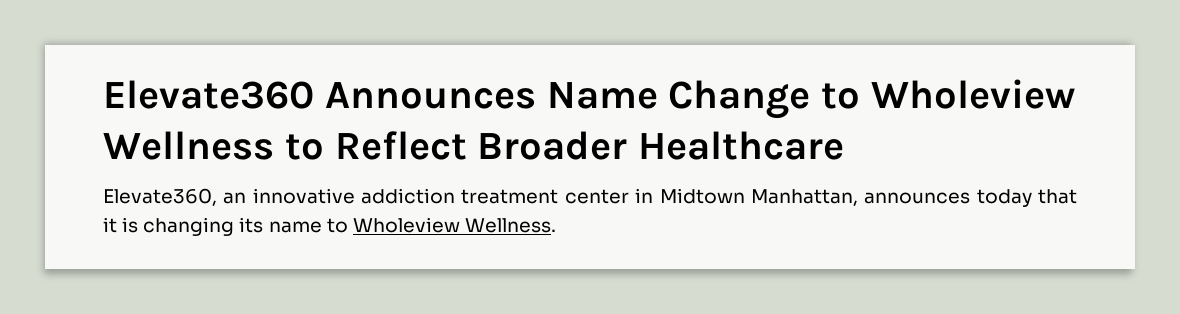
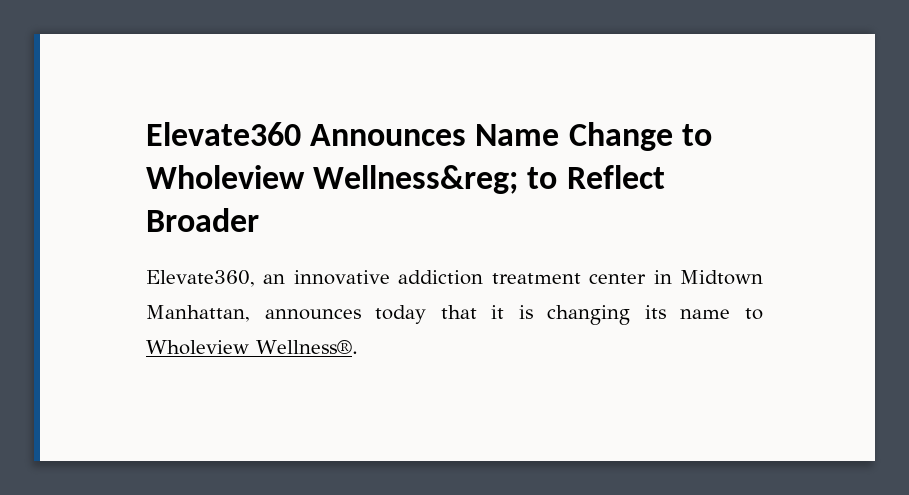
- Elevate360 Announces Name Change to Wholeview Wellness to Reflect Broader Healthcare
+ Elevate360 Announces Name Change to Wholeview Wellness&reg; to Reflect Broader
- Elevate360, an innovative addiction treatment center in Midtown Manhattan, announces today that it is changing its name to Wholeview Wellness.
+ Elevate360, an innovative addiction treatment center in Midtown Manhattan, announces today that it is changing its name to Wholeview Wellness®.

